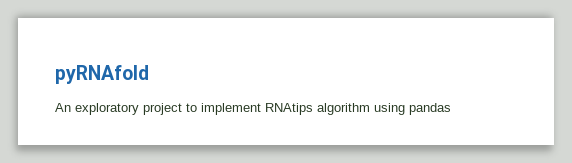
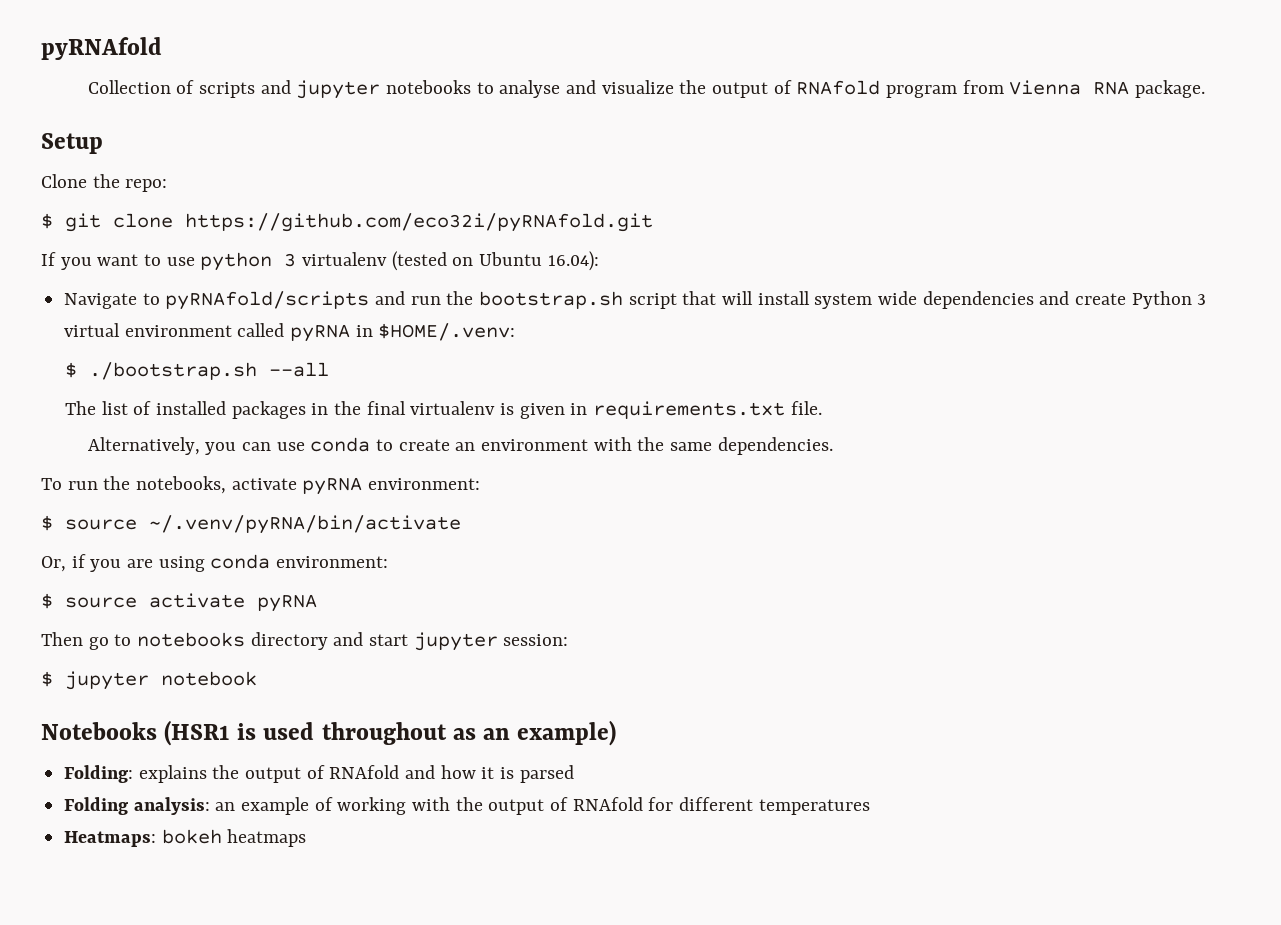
- An exploratory project to implement RNAtips algorithm using pandas
+ Collection of scripts and jupyter notebooks to analyse and visualize the output of RNAfold program from Vienna RNA package.
+ Setup
+ Clone the repo:
+ $ git clone https://github.com/eco32i/pyRNAfold.git
+ If you want to use python 3 virtualenv (tested on Ubuntu 16.04):
+ Navigate to pyRNAfold/scripts and run the bootstrap.sh script that will install system wide dependencies and create Python 3 virtual environment called pyRNA in $HOME/.venv:
+ $ ./bootstrap.sh --all
+ The list of installed packages in the final virtualenv is given in requirements.txt file.
+ Alternatively, you can use conda to create an environment with the same dependencies.
+ To run the notebooks, activate pyRNA environment:
+ $ source ~/.venv/pyRNA/bin/activate
+ Or, if you are using conda environment:
+ $ source activate pyRNA
+ Then go to notebooks directory and start jupyter session:
+ $ jupyter notebook
+ Notebooks (HSR1 is used throughout as an example)
+ Folding: explains the output of RNAfold and how it is parsed
+ Folding analysis: an example of working with the output of RNAfold for different temperatures
+ Heatmaps: bokeh heatmaps

